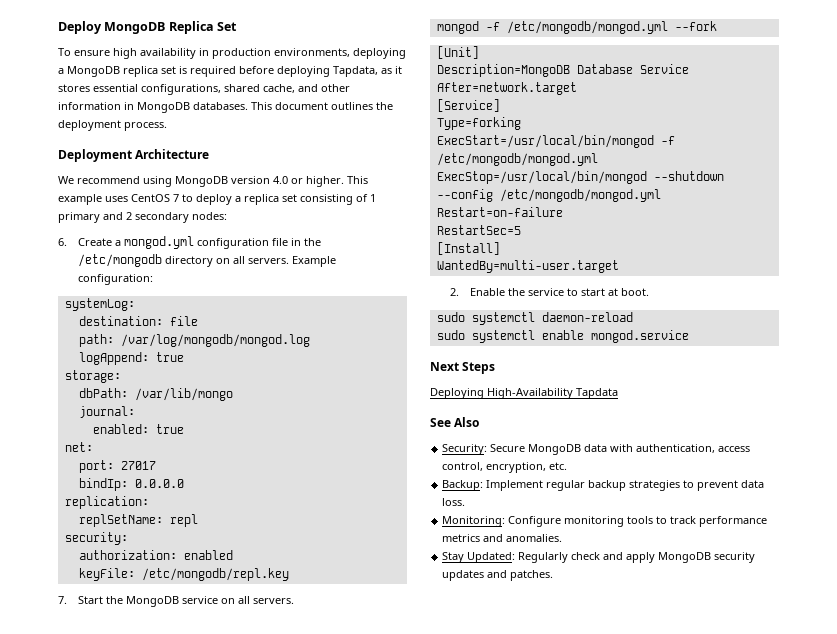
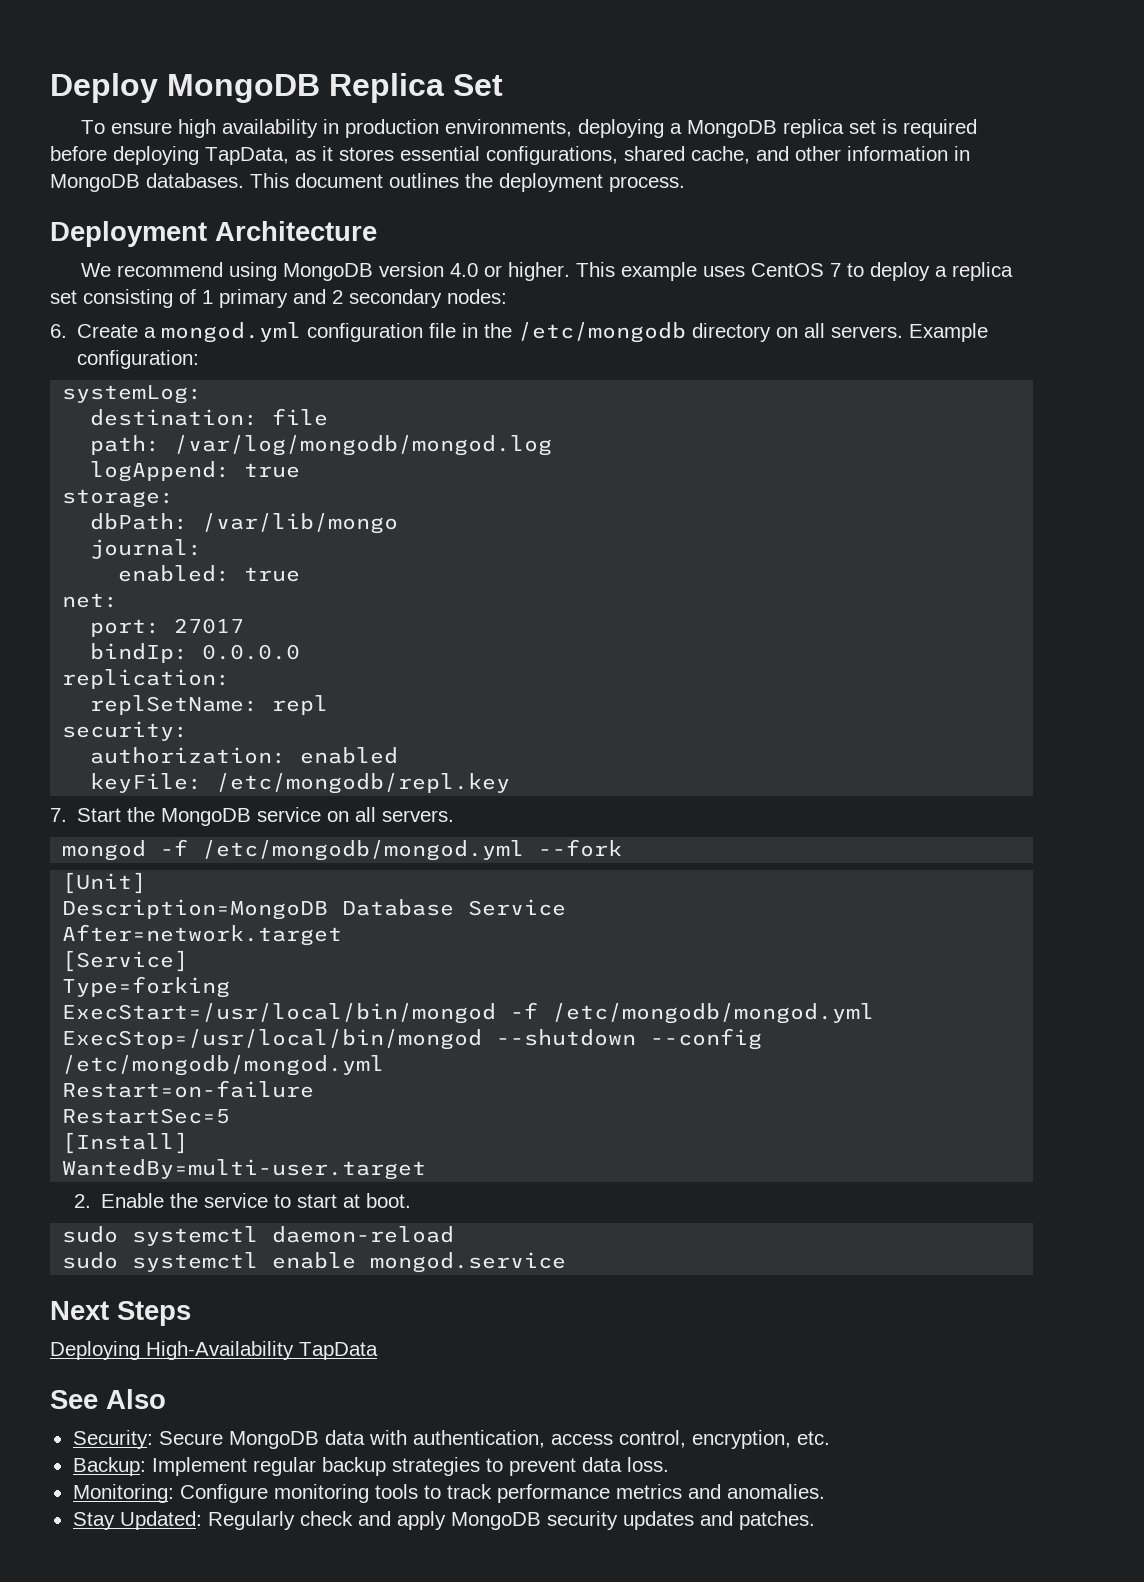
- To ensure high availability in production environments, deploying a MongoDB replica set is required before deploying Tapdata, as it stores essential configurations, shared cache, and other information in MongoDB databases.
+ To ensure high availability in production environments, deploying a MongoDB replica set is required before deploying TapData, as it stores essential configurations, shared cache, and other information in MongoDB databases.
- Deploying High-Availability Tapdata
+ Deploying High-Availability TapData

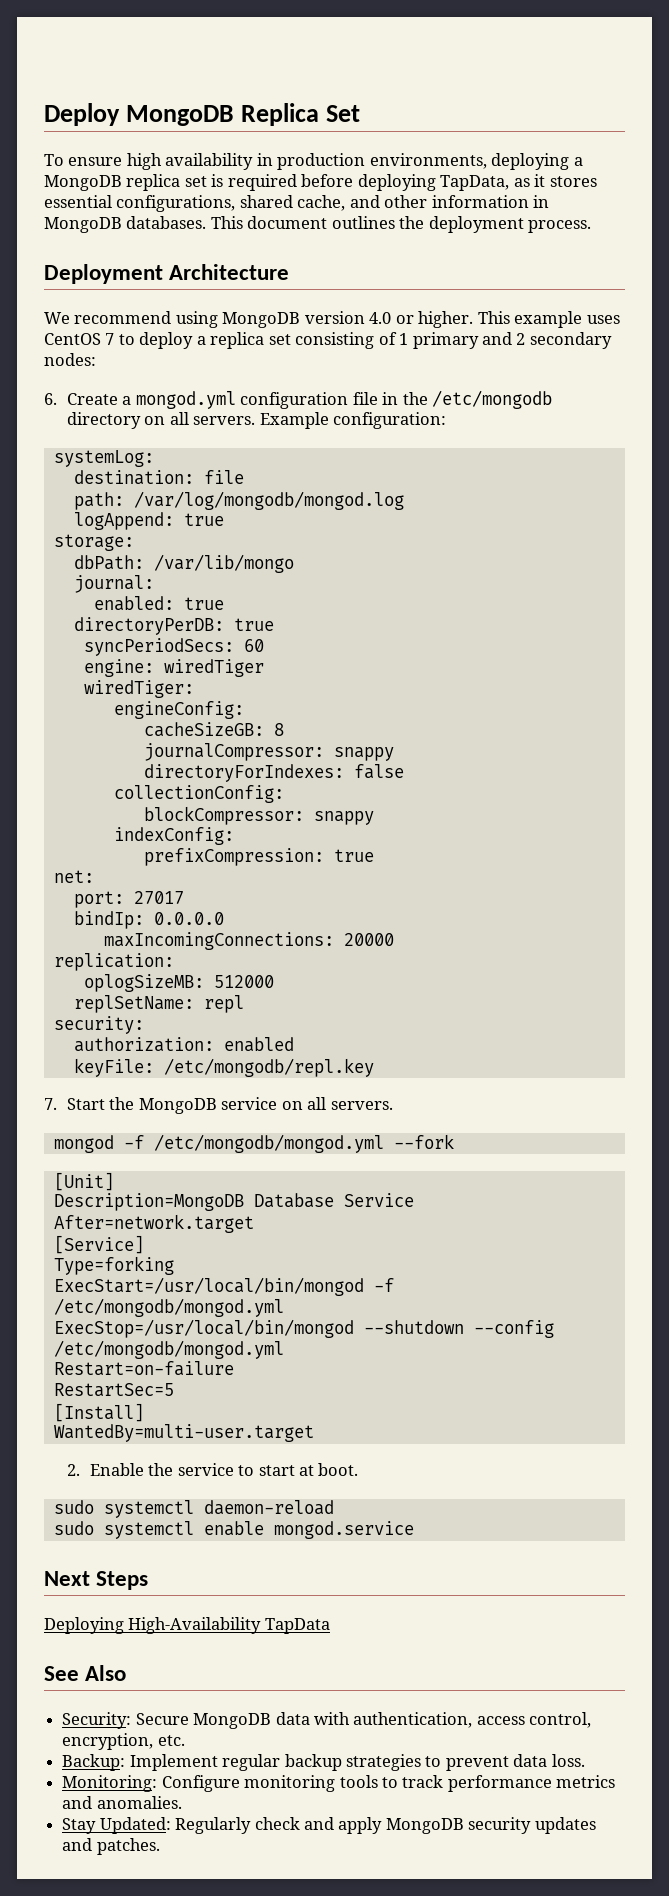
+ directoryPerDB: true
+ syncPeriodSecs: 60
+ engine: wiredTiger
+ wiredTiger:
+ engineConfig:
+ cacheSizeGB: 8
+ journalCompressor: snappy
+ directoryForIndexes: false
+ collectionConfig:
+ blockCompressor: snappy
+ indexConfig:
+ prefixCompression: true
+ maxIncomingConnections: 20000
+ oplogSizeMB: 512000

